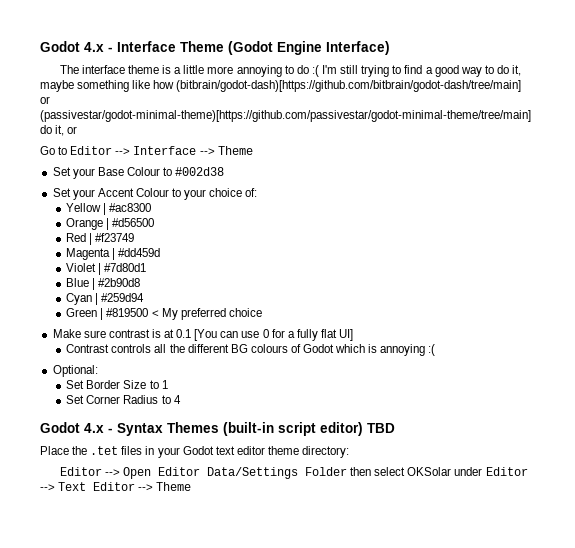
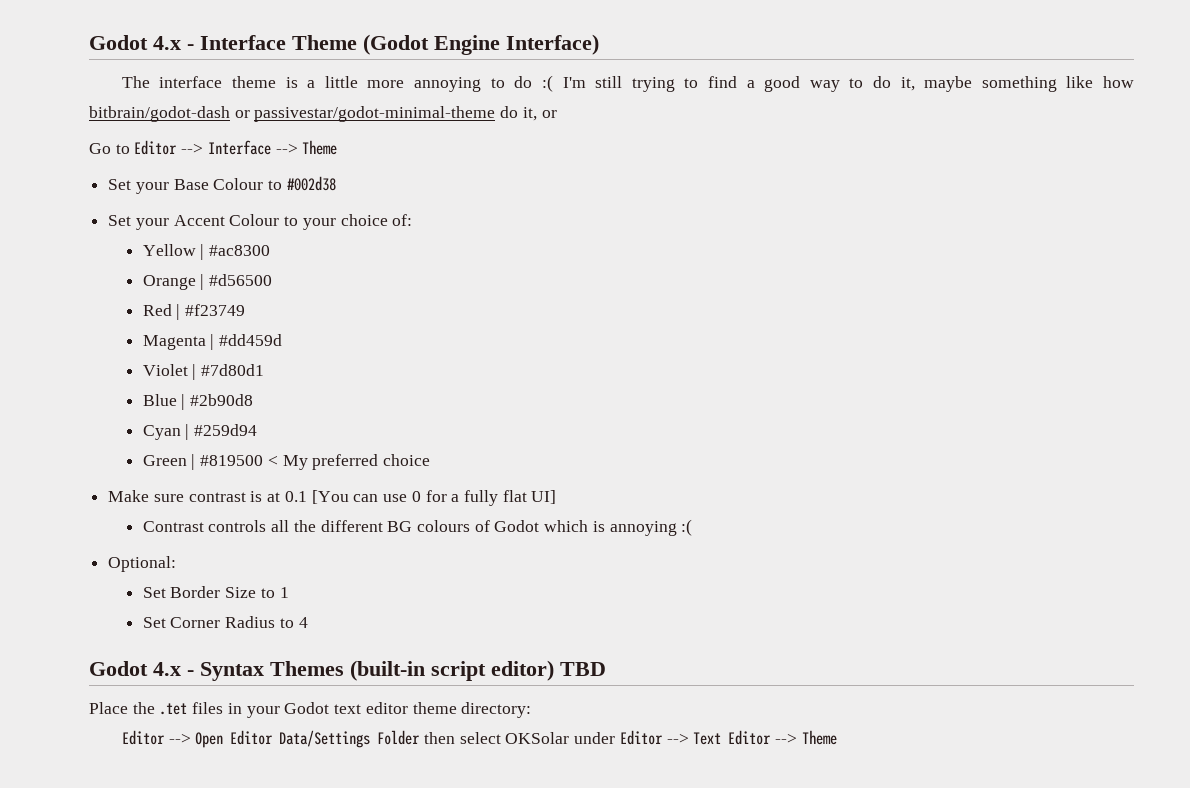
- The interface theme is a little more annoying to do :( I'm still trying to find a good way to do it, maybe something like how (bitbrain/godot-dash)[https://github.com/bitbrain/godot-dash/tree/main] or (passivestar/godot-minimal-theme)[https://github.com/passivestar/godot-minimal-theme/tree/main] do it, or
+ The interface theme is a little more annoying to do :( I'm still trying to find a good way to do it, maybe something like how bitbrain/godot-dash or passivestar/godot-minimal-theme do it, or

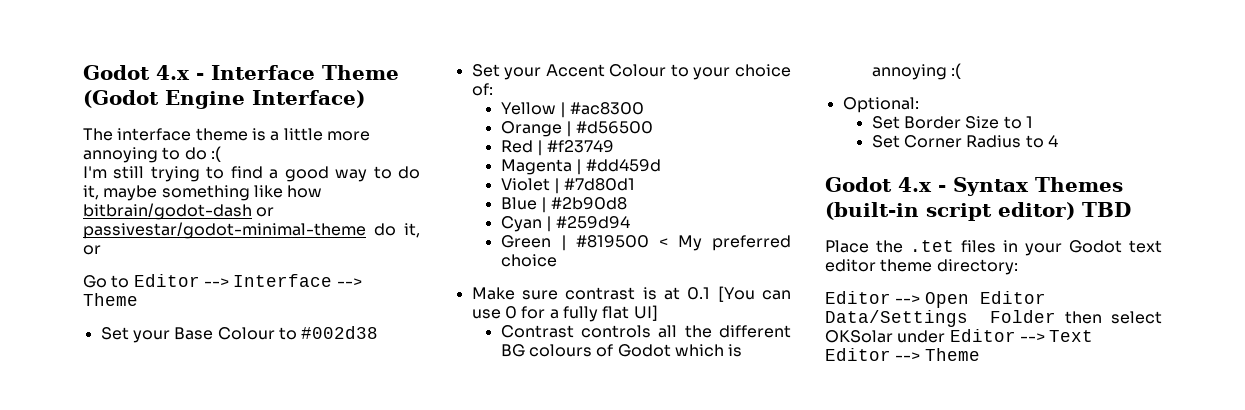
- The interface theme is a little more annoying to do :( I'm still trying to find a good way to do it, maybe something like how bitbrain/godot-dash or passivestar/godot-minimal-theme do it, or
+ The interface theme is a little more annoying to do :(
+ I'm still trying to find a good way to do it, maybe something like how bitbrain/godot-dash or passivestar/godot-minimal-theme do it, or

